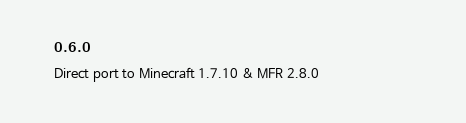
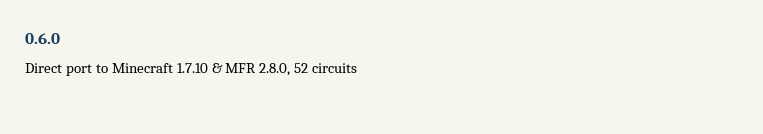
- Direct port to Minecraft 1.7.10 & MFR 2.8.0
+ Direct port to Minecraft 1.7.10 & MFR 2.8.0, 52 circuits

